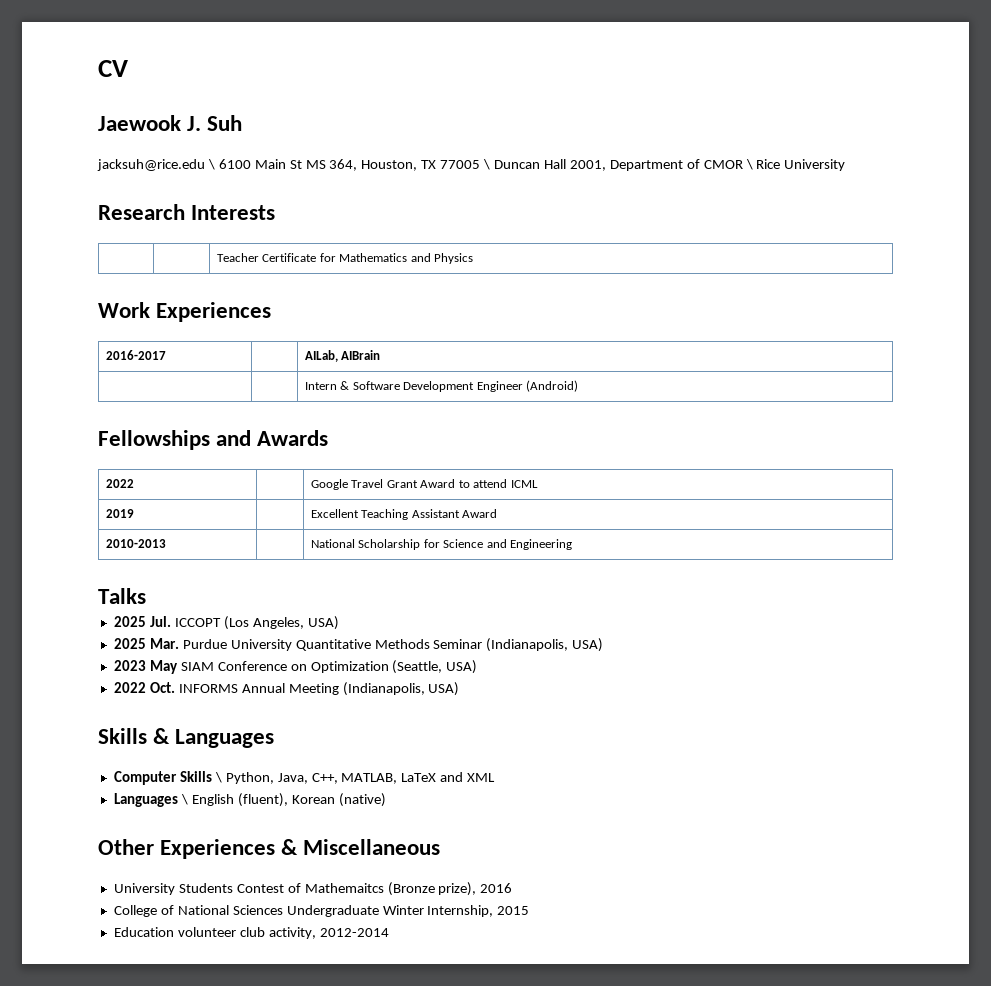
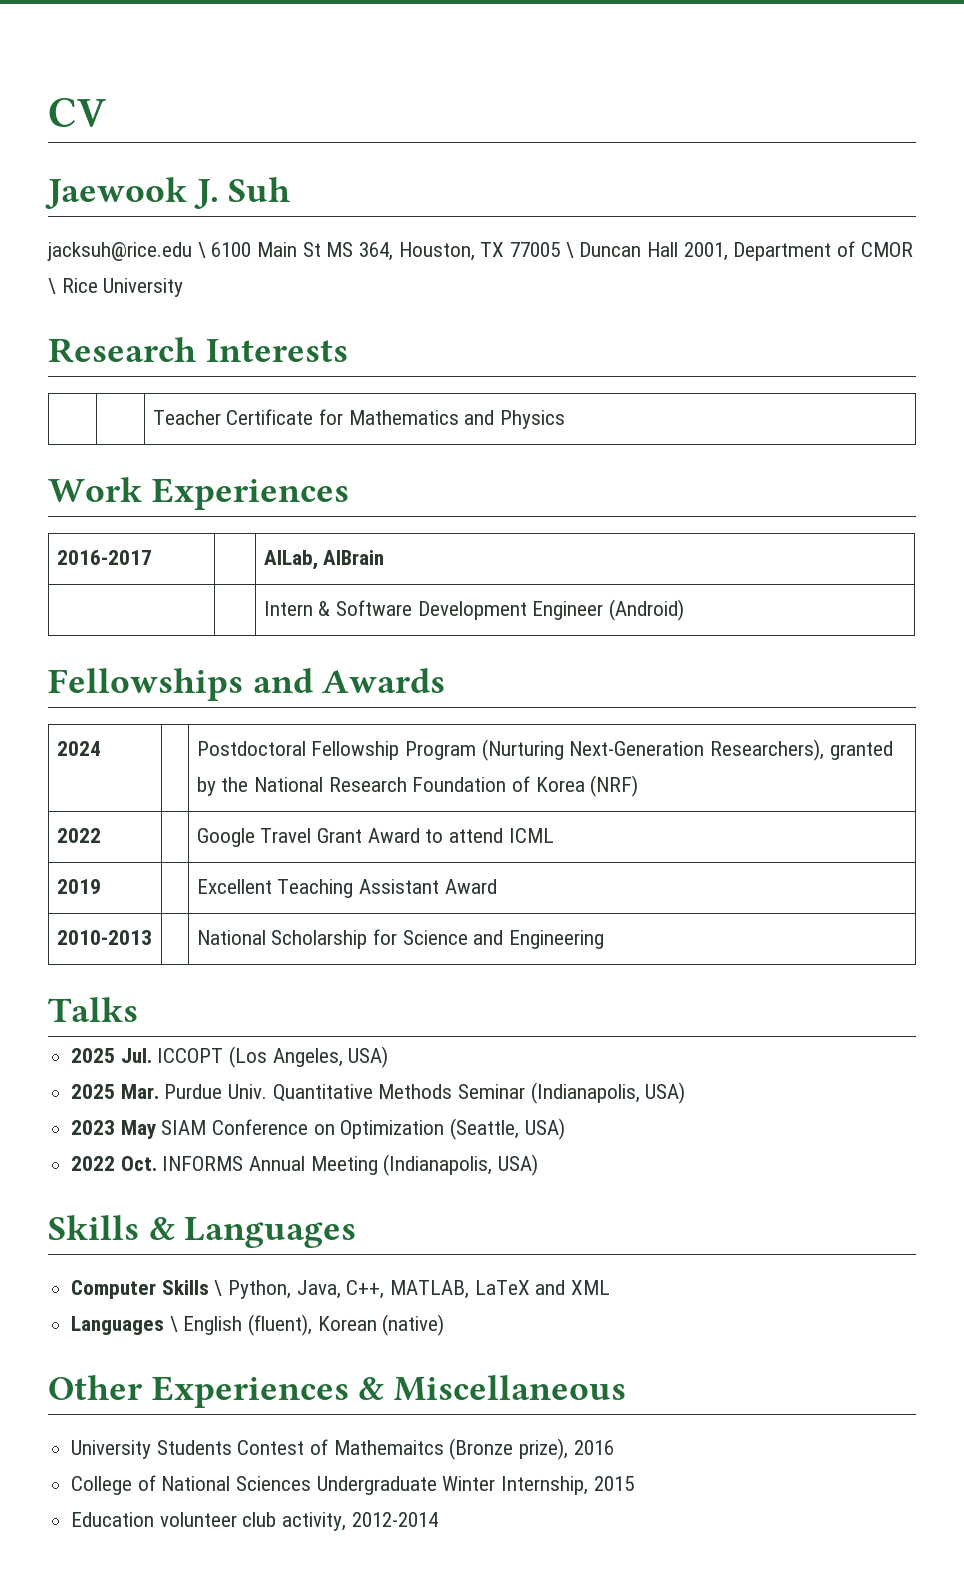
+ 2024 | | Postdoctoral Fellowship Program (Nurturing Next-Generation Researchers), granted by the National Research Foundation of Korea (NRF)
- 2025 Mar. Purdue University Quantitative Methods Seminar (Indianapolis, USA)
+ 2025 Mar. Purdue Univ. Quantitative Methods Seminar (Indianapolis, USA)

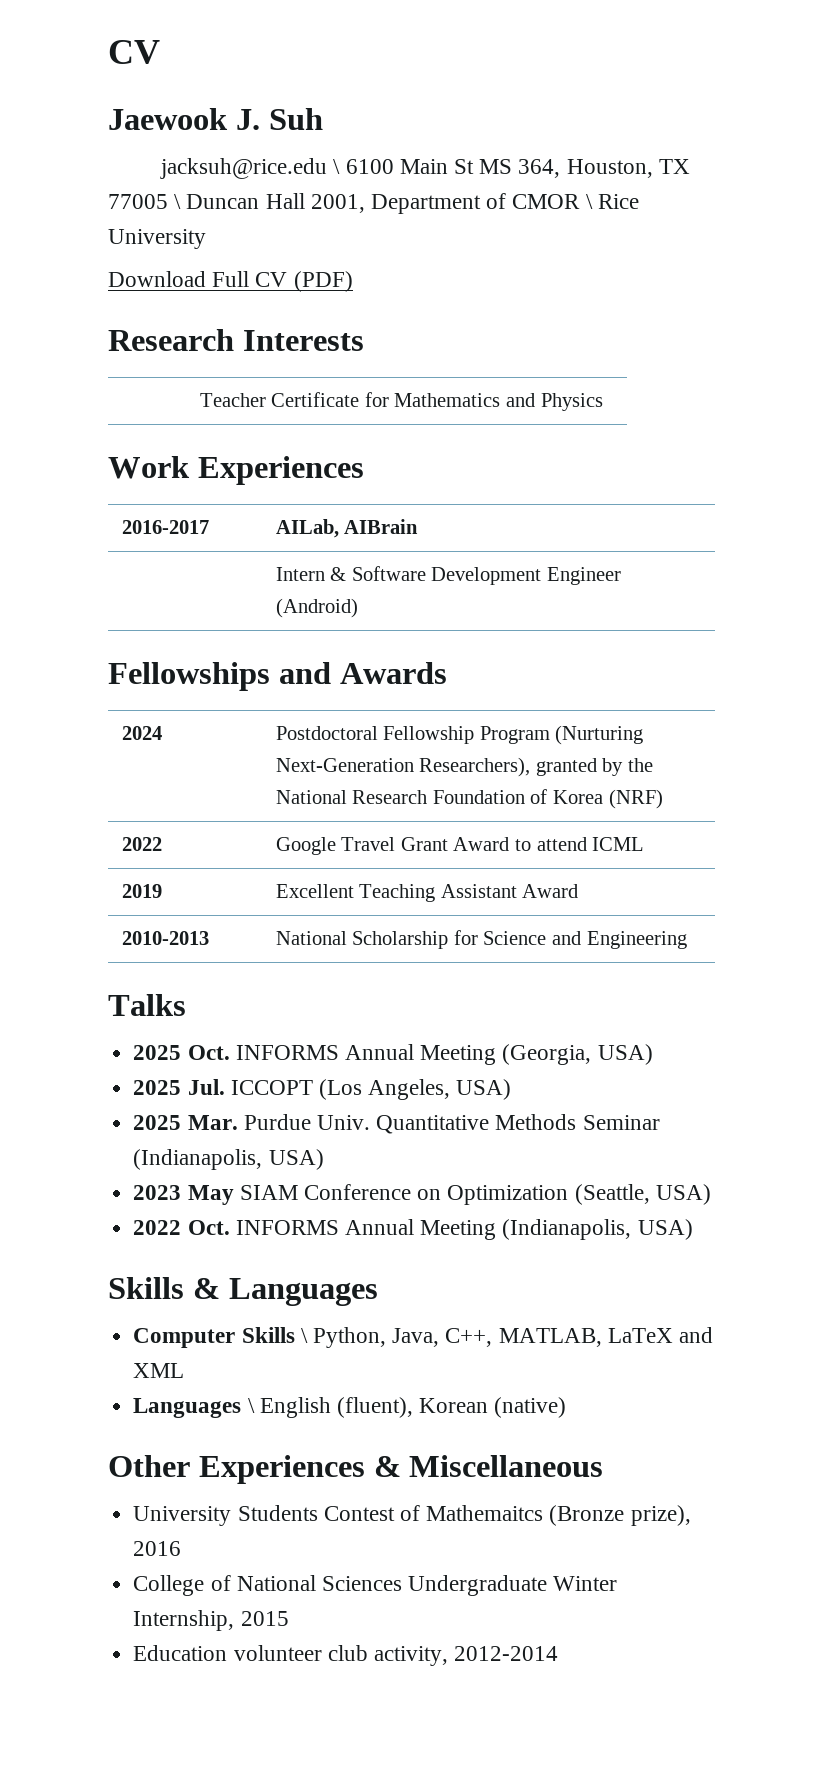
+ Download Full CV (PDF)
+ 2025 Oct. INFORMS Annual Meeting (Georgia, USA)

